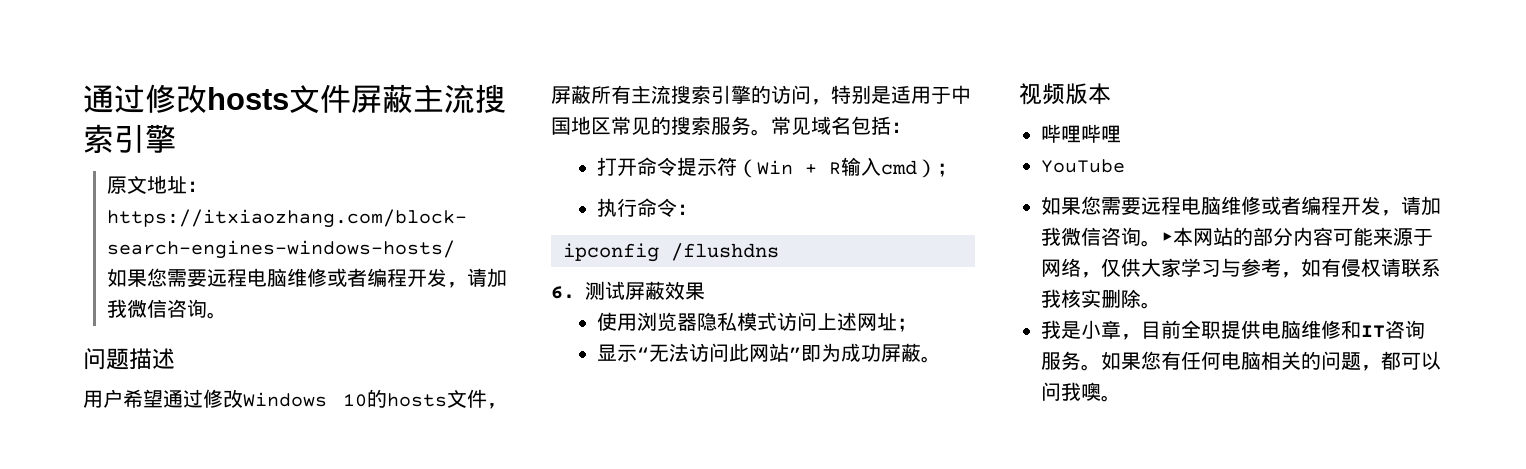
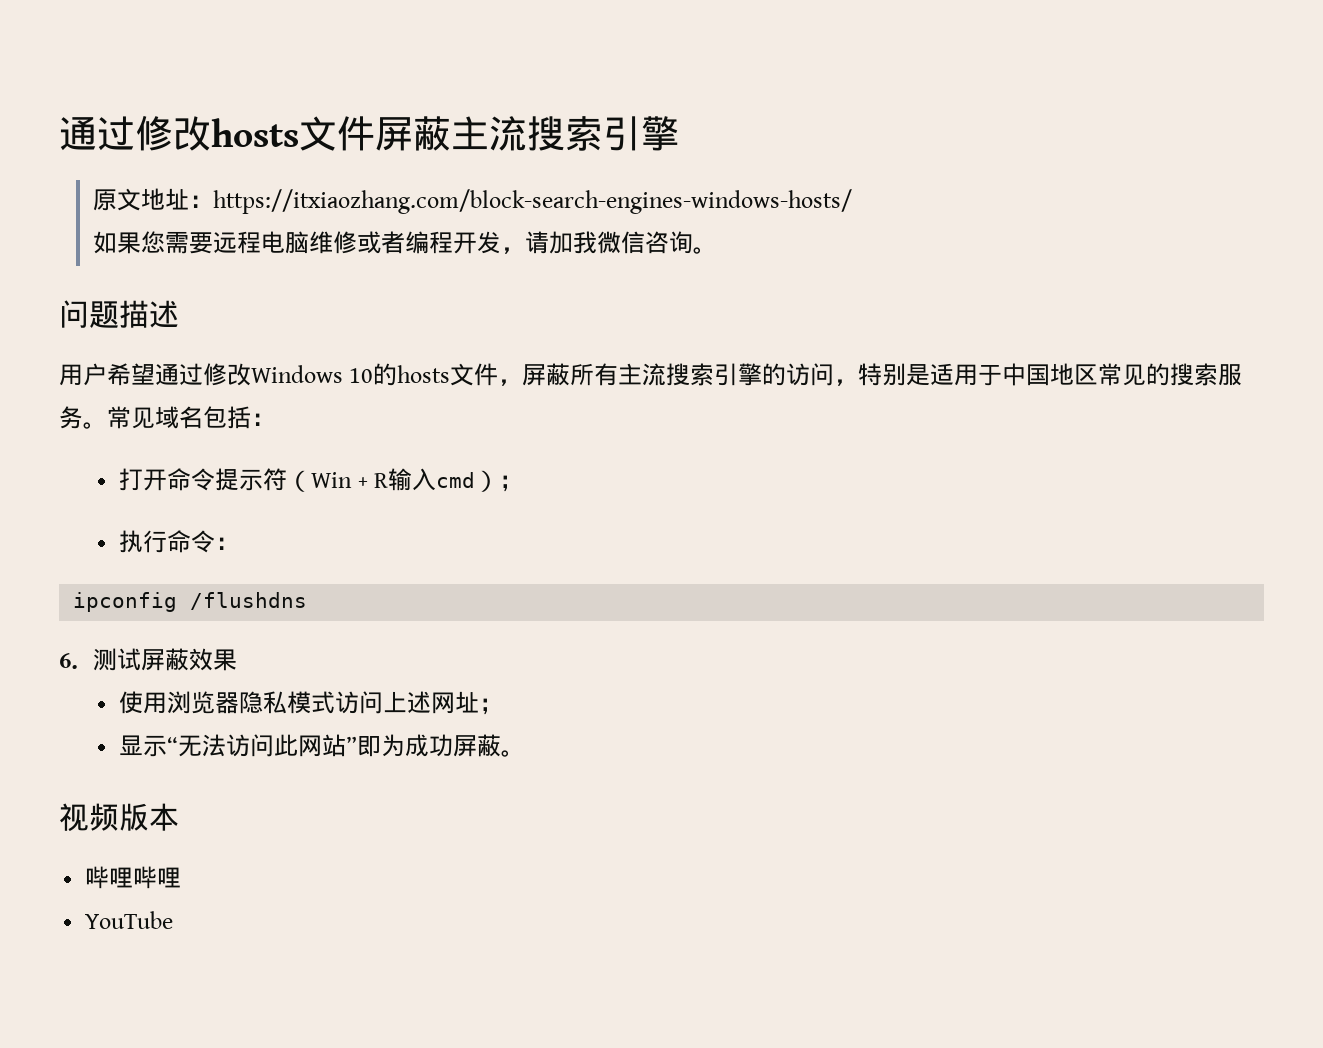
- 如果您需要远程电脑维修或者编程开发，请加我微信咨询。▶本网站的部分内容可能来源于网络，仅供大家学习与参考，如有侵权请联系我核实删除。
- 我是小章，目前全职提供电脑维修和IT咨询服务。如果您有任何电脑相关的问题，都可以问我噢。

